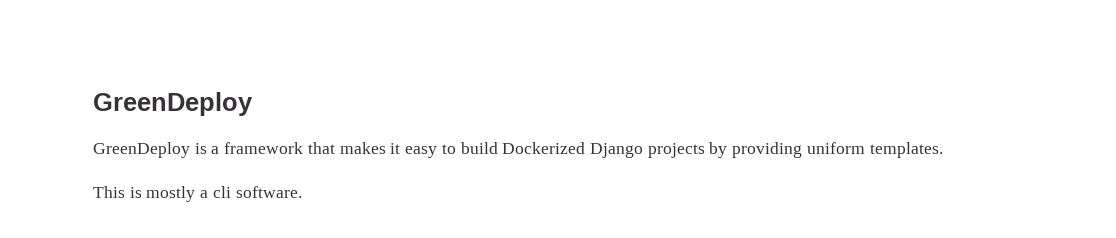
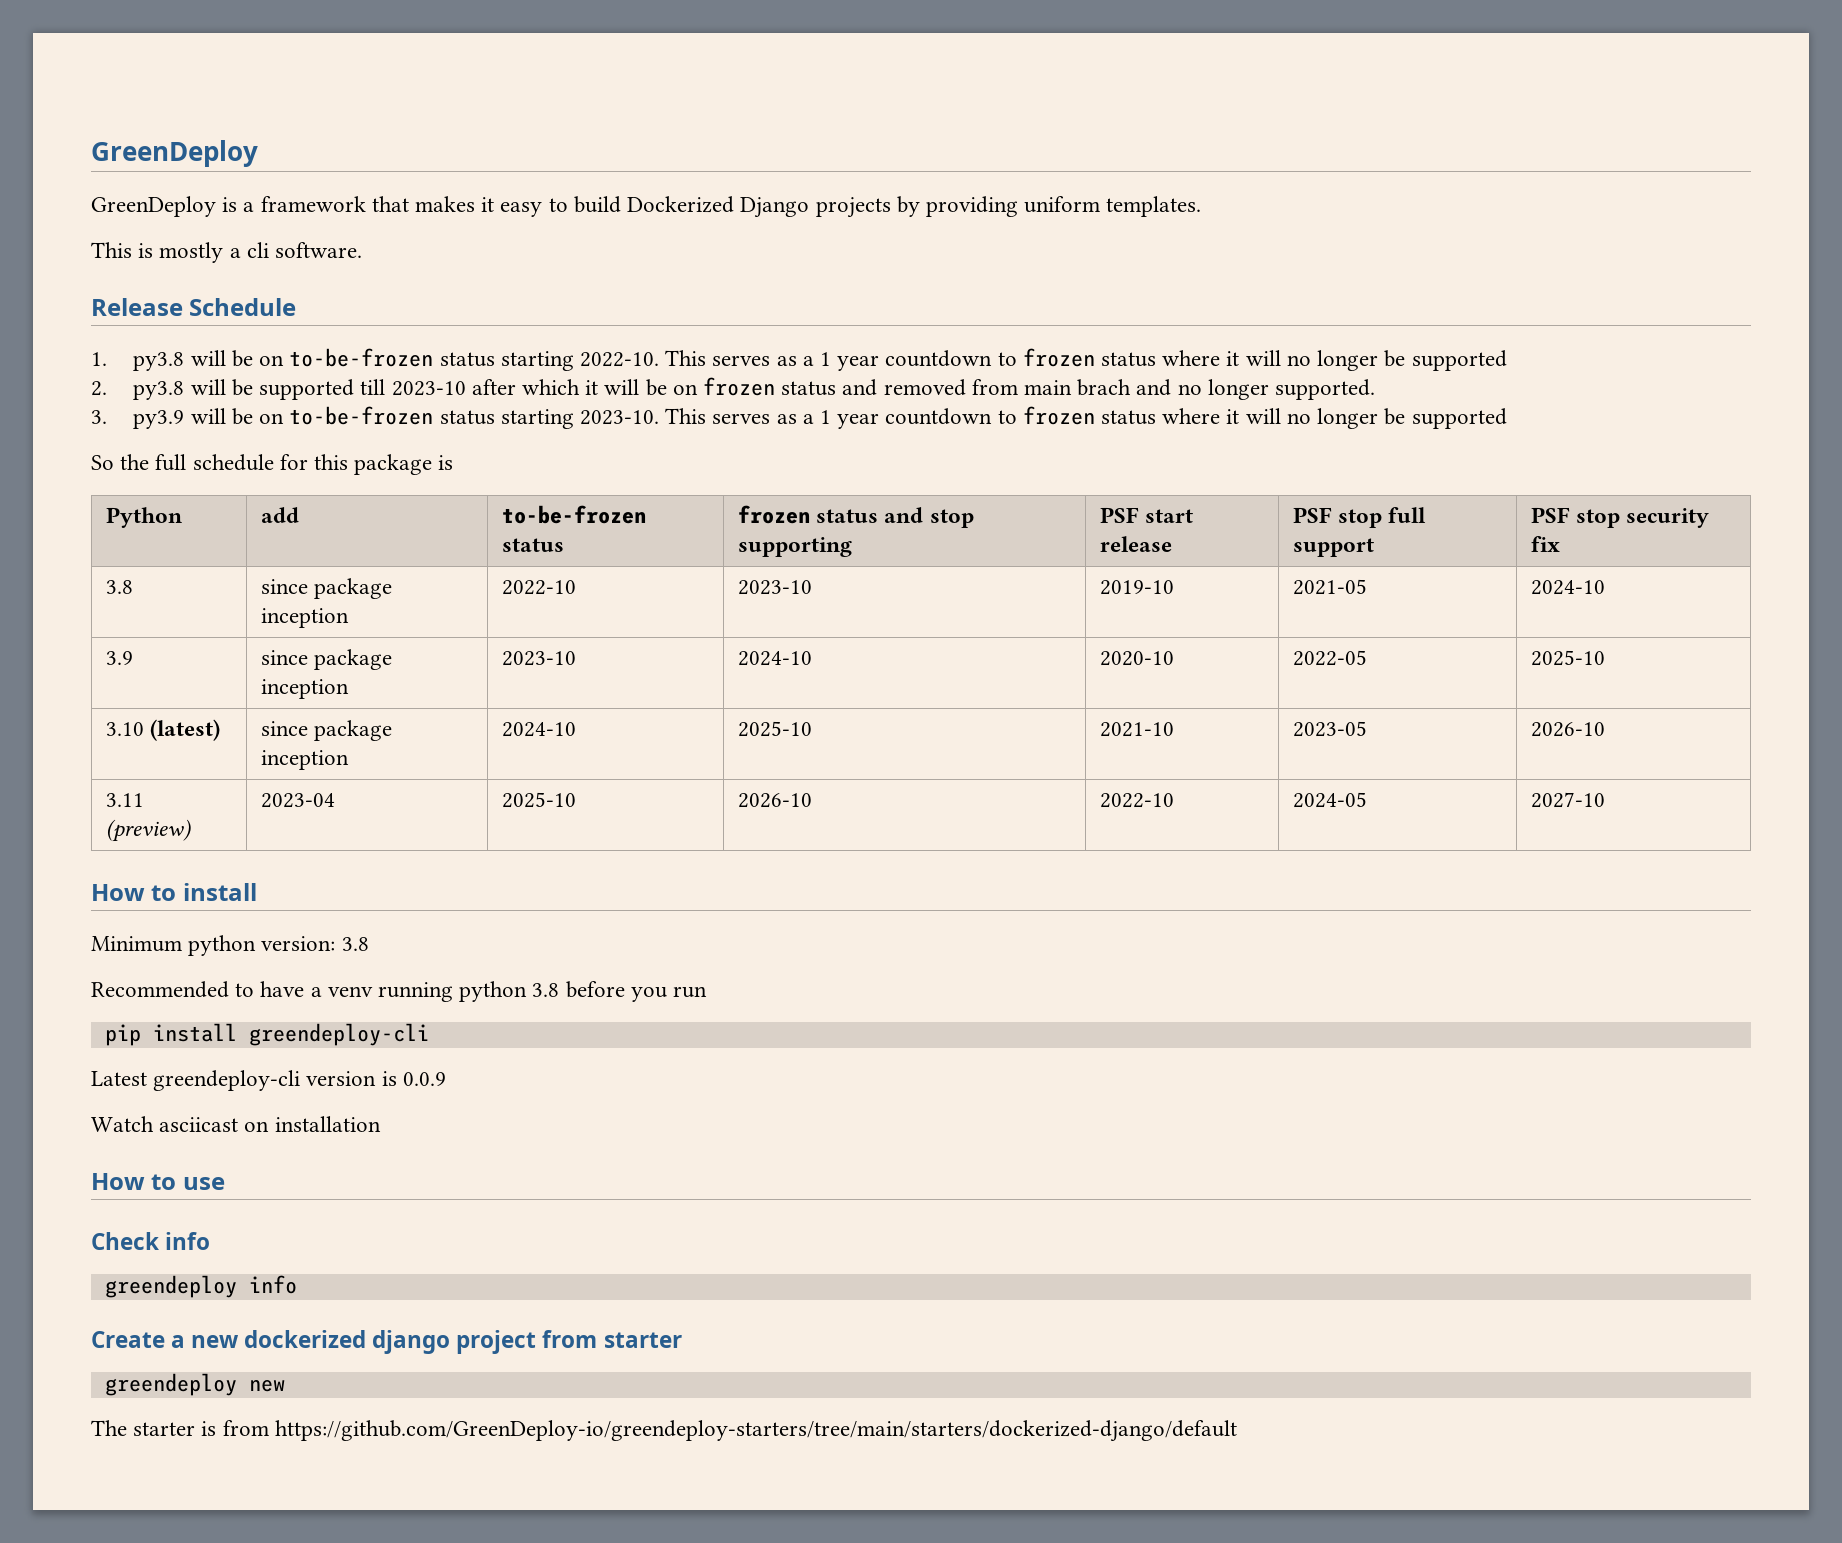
+ Release Schedule
+ 1. py3.8 will be on to-be-frozen status starting 2022-10. This serves as a 1 year countdown to frozen status where it will no longer be supported
+ 2. py3.8 will be supported till 2023-10 after which it will be on frozen status and removed from main brach and no longer supported.
+ 3. py3.9 will be on to-be-frozen status starting 2023-10. This serves as a 1 year countdown to frozen status where it will no longer be supported
+ So the full schedule for this package is
+ Python | add | to-be-frozen status | frozen status and stop supporting | PSF start release | PSF stop full support | PSF stop security fix
+ 3.8 | since package inception | 2022-10 | 2023-10 | 2019-10 | 2021-05 | 2024-10
+ 3.9 | since package inception | 2023-10 | 2024-10 | 2020-10 | 2022-05 | 2025-10
+ 3.10 (latest) | since package inception | 2024-10 | 2025-10 | 2021-10 | 2023-05 | 2026-10
+ 3.11 (preview) | 2023-04 | 2025-10 | 2026-10 | 2022-10 | 2024-05 | 2027-10
+ How to install
+ Minimum python version: 3.8
+ Recommended to have a venv running python 3.8 before you run
+ pip install greendeploy-cli
+ Latest greendeploy-cli version is 0.0.9
+ Watch asciicast on installation
+ How to use
+ Check info
+ greendeploy info
+ Create a new dockerized django project from starter
+ greendeploy new
+ The starter is from https://github.com/GreenDeploy-io/greendeploy-starters/tree/main/starters/dockerized-django/default

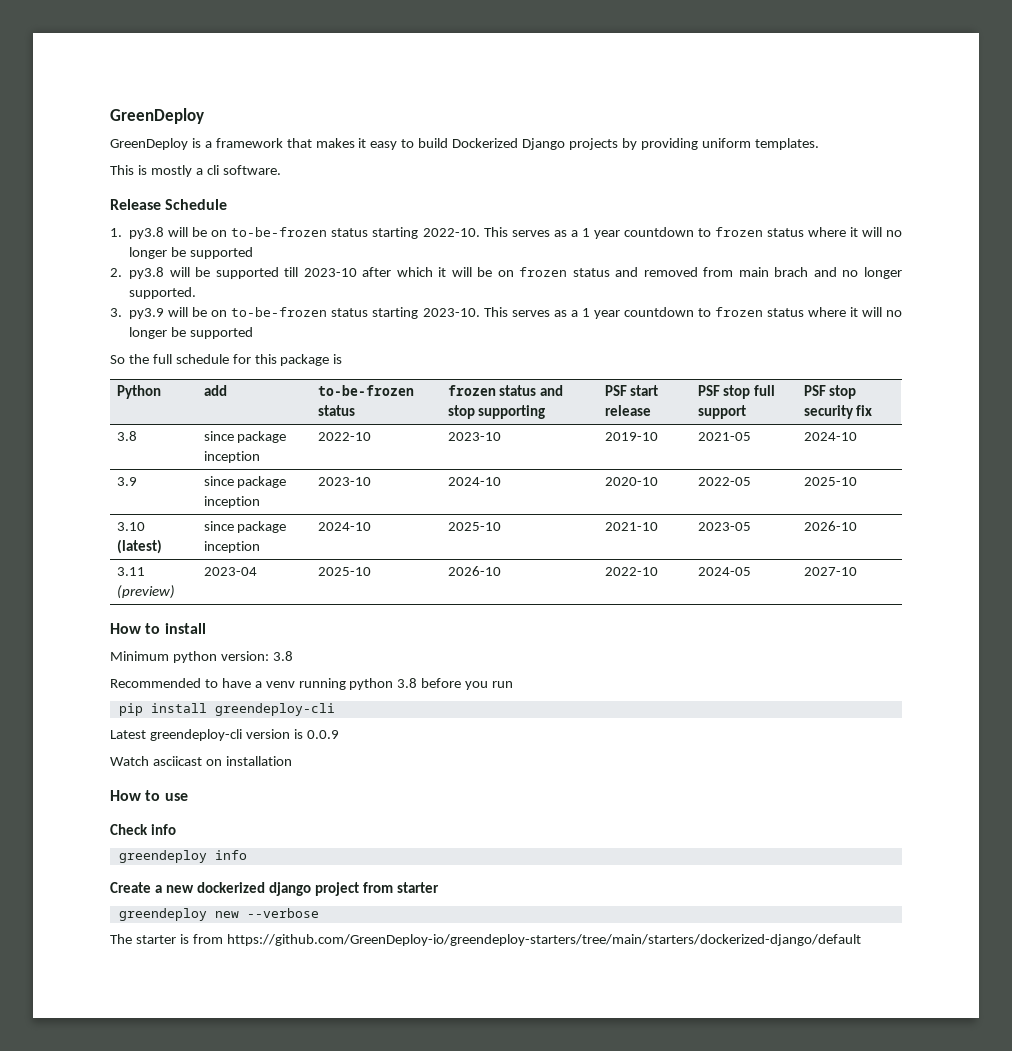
- greendeploy new
+ greendeploy new --verbose

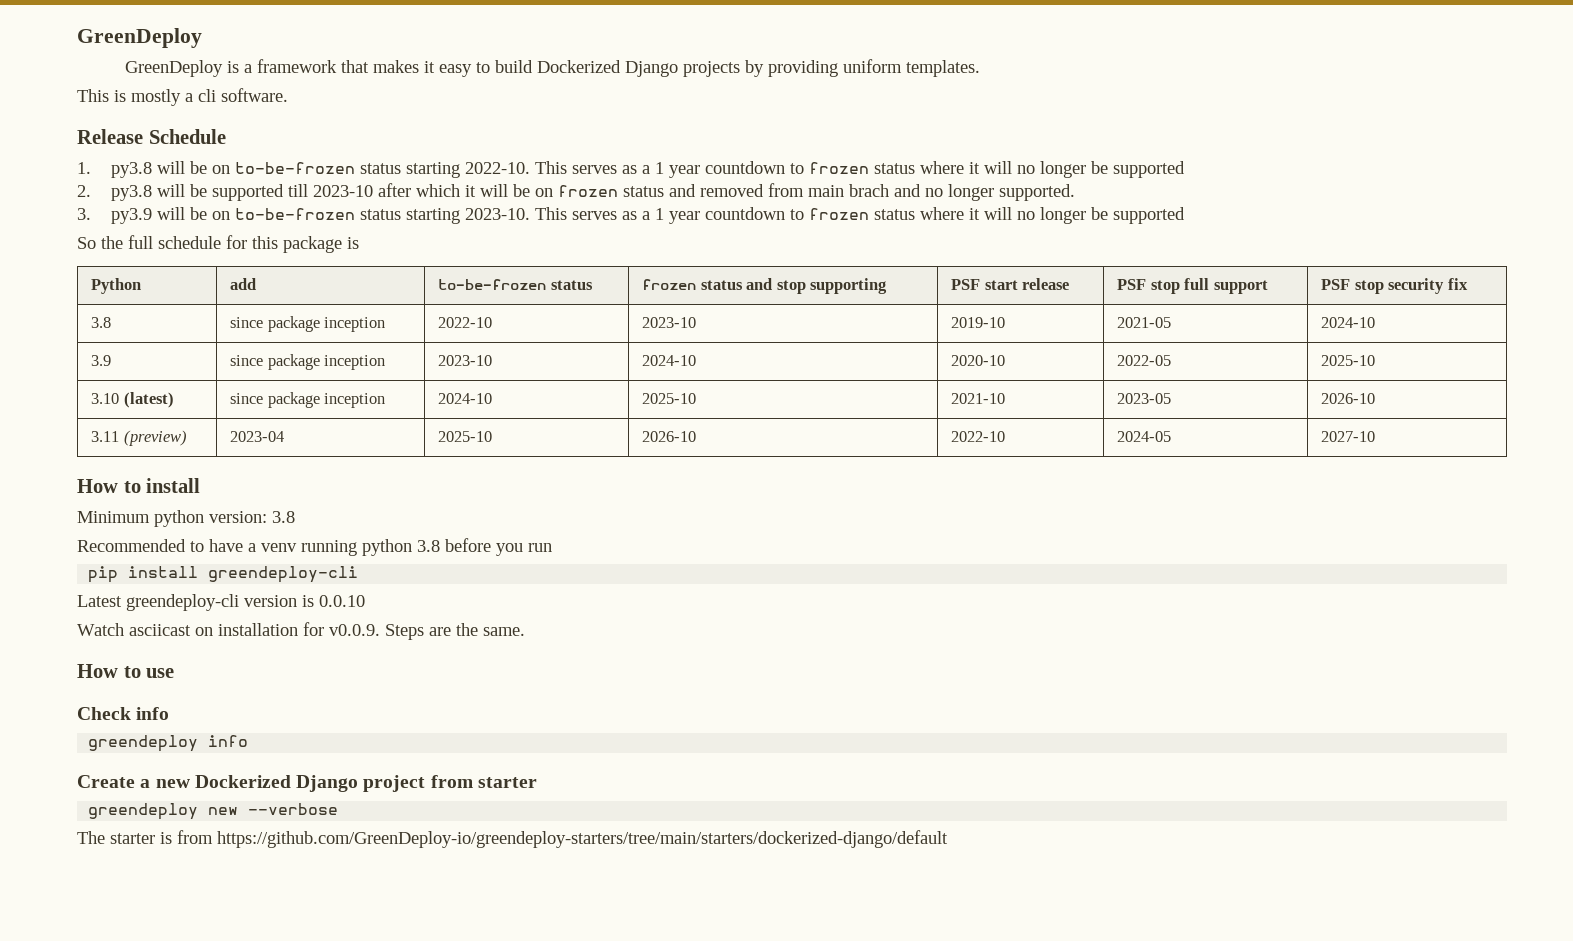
- Latest greendeploy-cli version is 0.0.9
+ Latest greendeploy-cli version is 0.0.10
- Watch asciicast on installation
+ Watch asciicast on installation for v0.0.9. Steps are the same.
- Create a new dockerized django project from starter
+ Create a new Dockerized Django project from starter

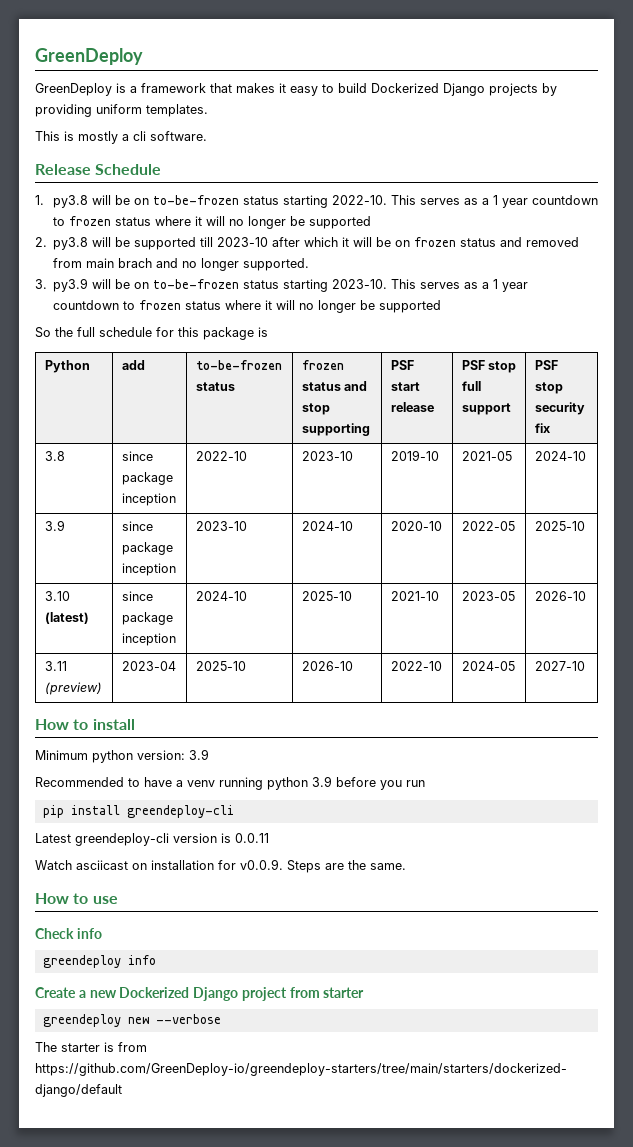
- Minimum python version: 3.8
+ Minimum python version: 3.9
- Recommended to have a venv running python 3.8 before you run
+ Recommended to have a venv running python 3.9 before you run
- Latest greendeploy-cli version is 0.0.10
+ Latest greendeploy-cli version is 0.0.11

